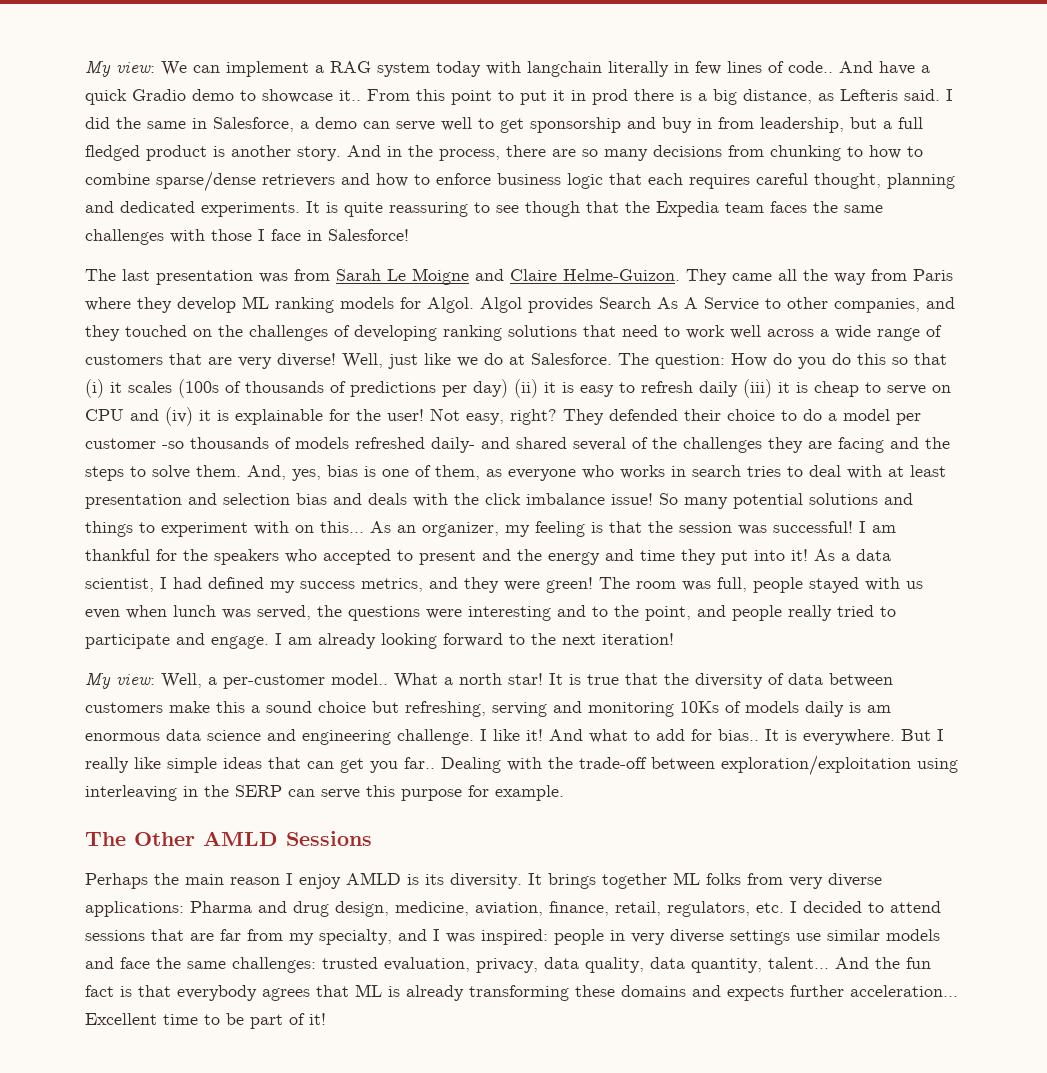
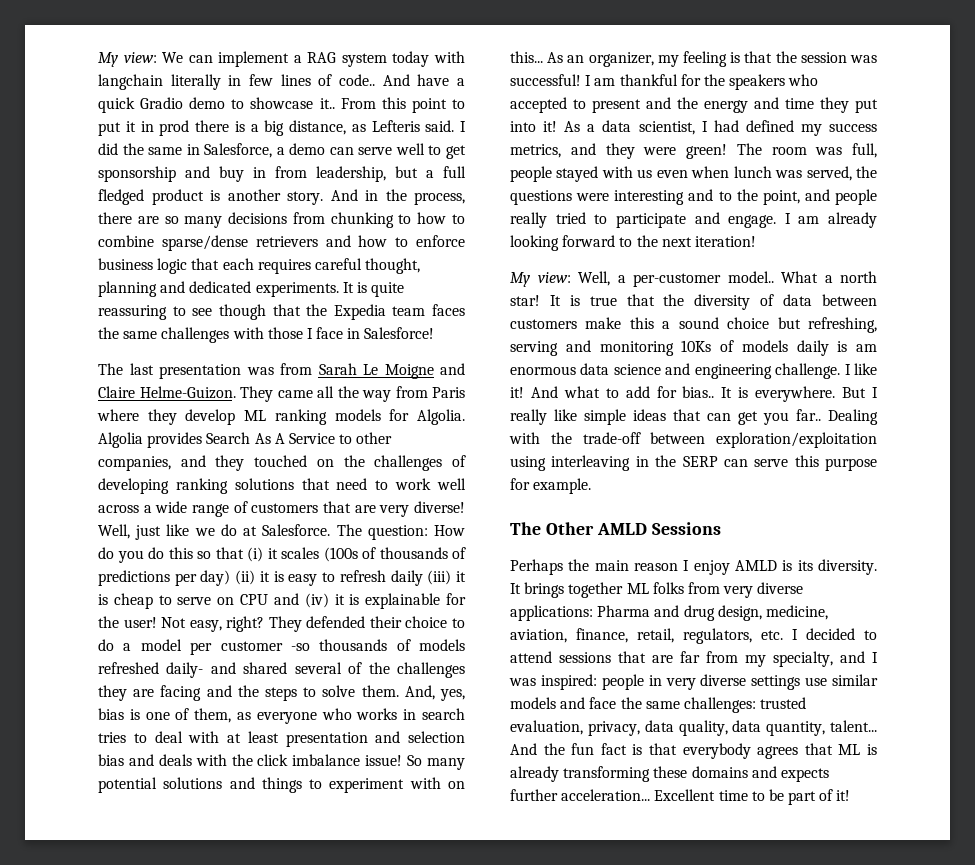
- They came all the way from Paris where they develop ML ranking models for Algol. Algol provides Search As A Service to other companies, and they touched on the challenges of developing ranking solutions that need to work well across a wide range of customers that are very diverse!
+ They came all the way from Paris where they develop ML ranking models for Algolia. Algolia provides Search As A Service to other companies, and they touched on the challenges of developing ranking solutions that need to work well across a wide range of customers that are very diverse!

